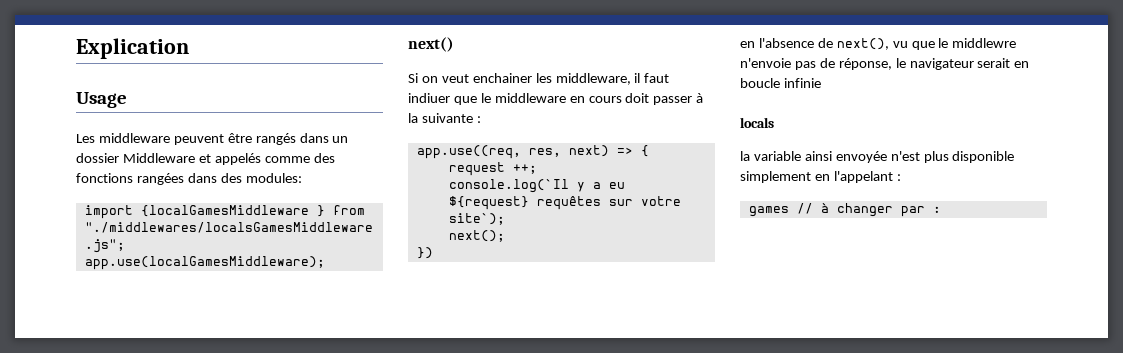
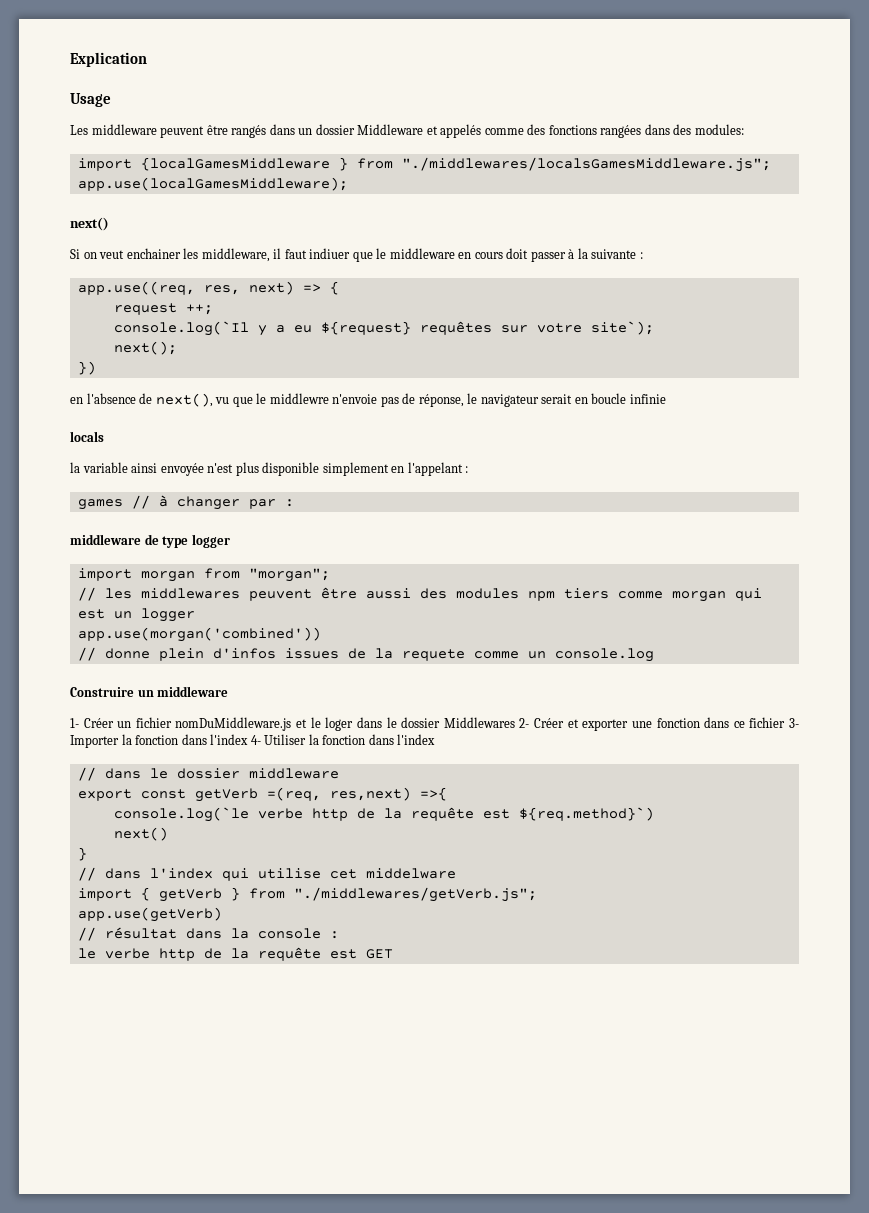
+ middleware de type logger
+ import morgan from "morgan";
+ // les middlewares peuvent être aussi des modules npm tiers comme morgan qui est un logger
+ app.use(morgan('combined'))
+ // donne plein d'infos issues de la requete comme un console.log
+ Construire un middleware
+ 1- Créer un fichier nomDuMiddleware.js et le loger dans le dossier Middlewares 2- Créer et exporter une fonction dans ce fichier 3- Importer la fonction dans l'index 4- Utiliser la fonction dans l'index
+ // dans le dossier middleware
+ export const getVerb =(req, res,next) =>{
+ console.log(`le verbe http de la requête est ${req.method}`)
+ next()
+ }
+ // dans l'index qui utilise cet middelware
+ import { getVerb } from "./middlewares/getVerb.js";
+ app.use(getVerb)
+ // résultat dans la console :
+ le verbe http de la requête est GET

